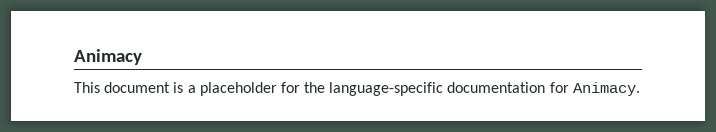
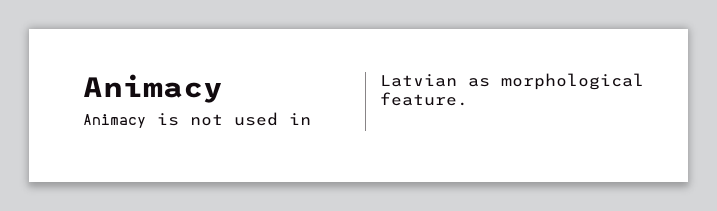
- This document is a placeholder for the language-specific documentation for Animacy.
+ Animacy is not used in Latvian as morphological feature.

